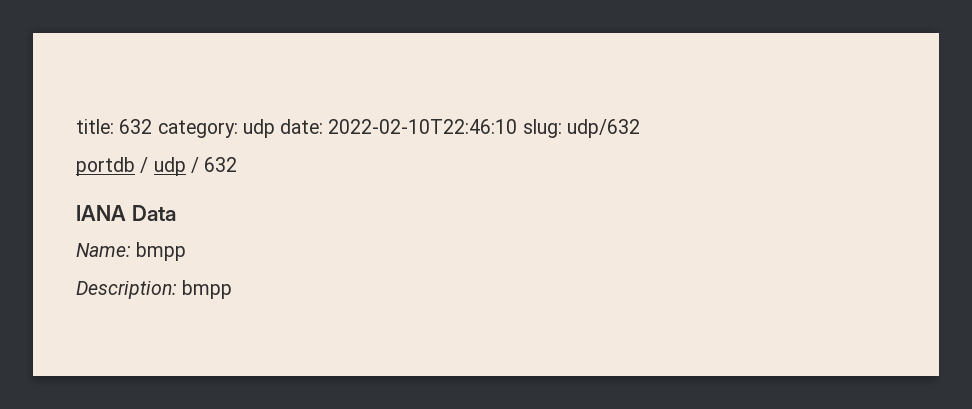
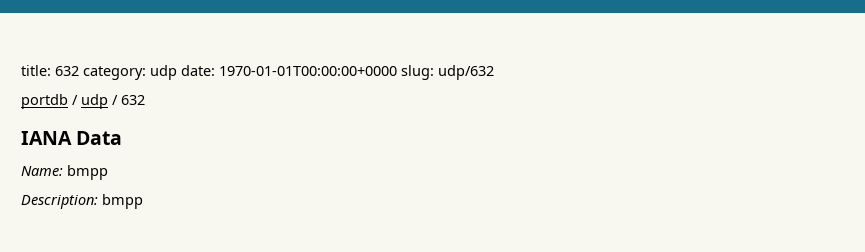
- title: 632 category: udp date: 2022-02-10T22:46:10 slug: udp/632
+ title: 632 category: udp date: 1970-01-01T00:00:00+0000 slug: udp/632

